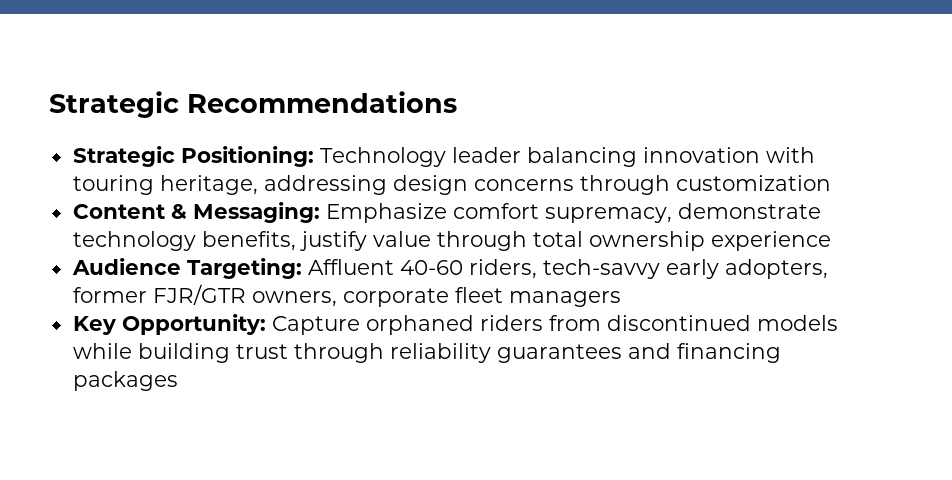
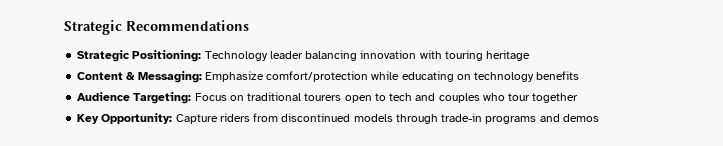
- Strategic Positioning: Technology leader balancing innovation with touring heritage, addressing design concerns through customization
- Content & Messaging: Emphasize comfort supremacy, demonstrate technology benefits, justify value through total ownership experience
- Audience Targeting: Affluent 40-60 riders, tech-savvy early adopters, former FJR/GTR owners, corporate fleet managers
+ Strategic Positioning: Technology leader balancing innovation with touring heritage
+ Content & Messaging: Emphasize comfort/protection while educating on technology benefits
+ Audience Targeting: Focus on traditional tourers open to tech and couples who tour together
- Key Opportunity: Capture orphaned riders from discontinued models while building trust through reliability guarantees and financing packages
+ Key Opportunity: Capture riders from discontinued models through trade-in programs and demos

